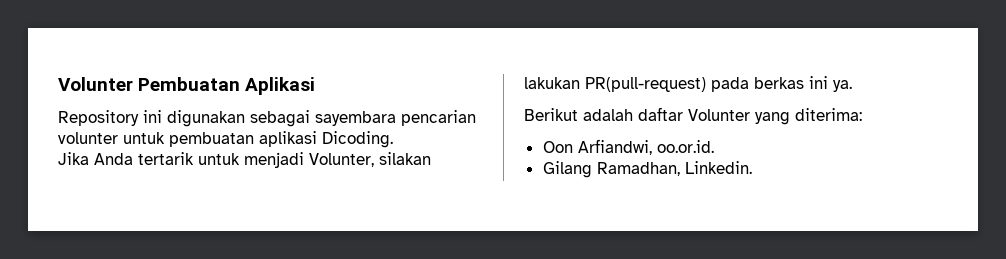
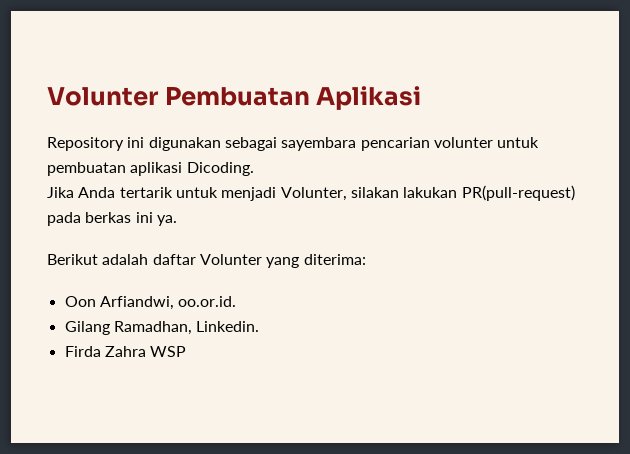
+ Firda Zahra WSP

